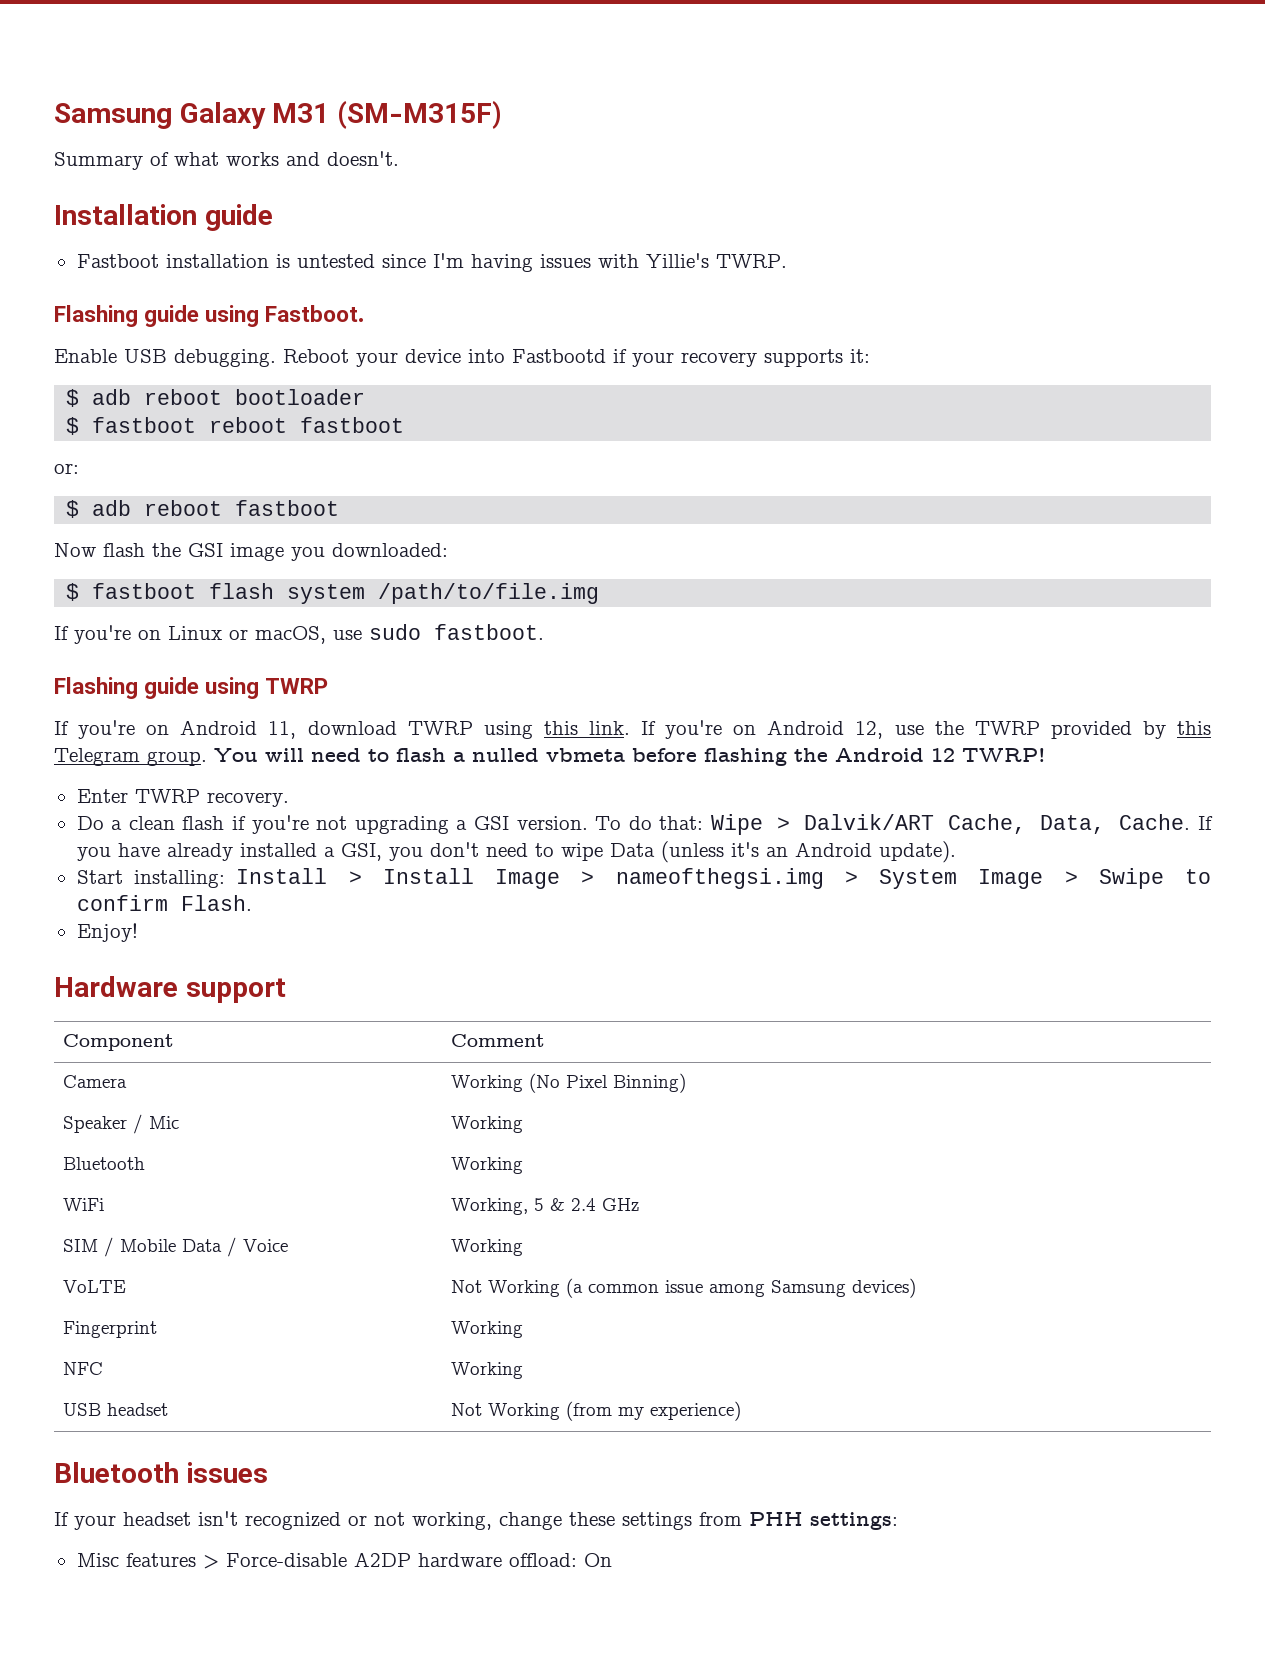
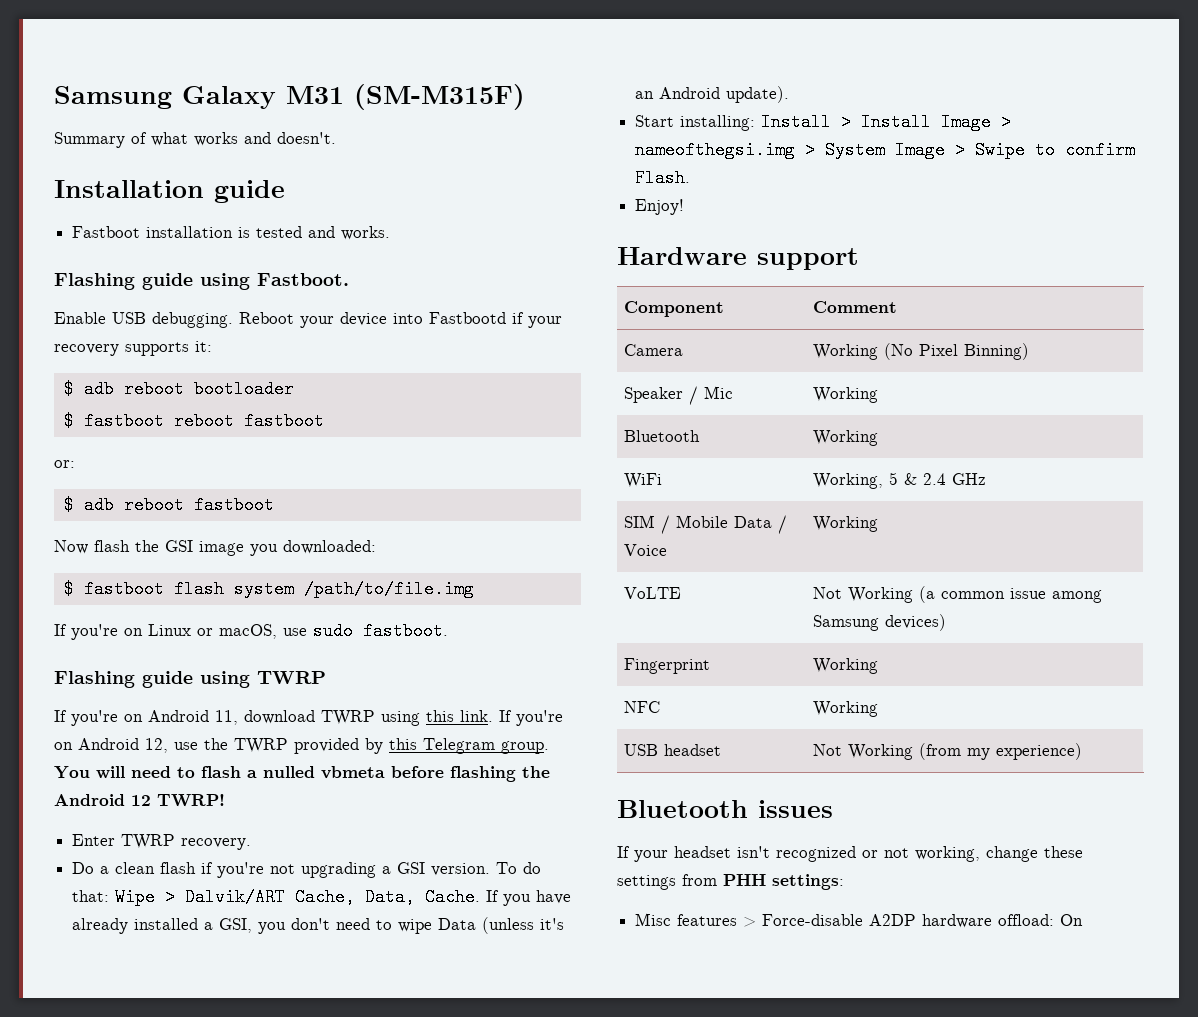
- Fastboot installation is untested since I'm having issues with Yillie's TWRP.
+ Fastboot installation is tested and works.

